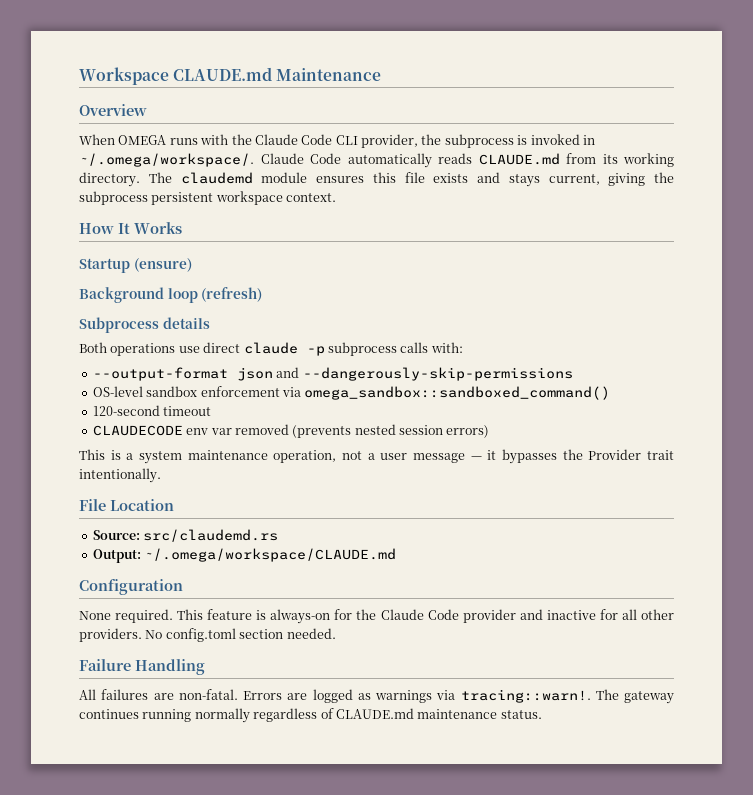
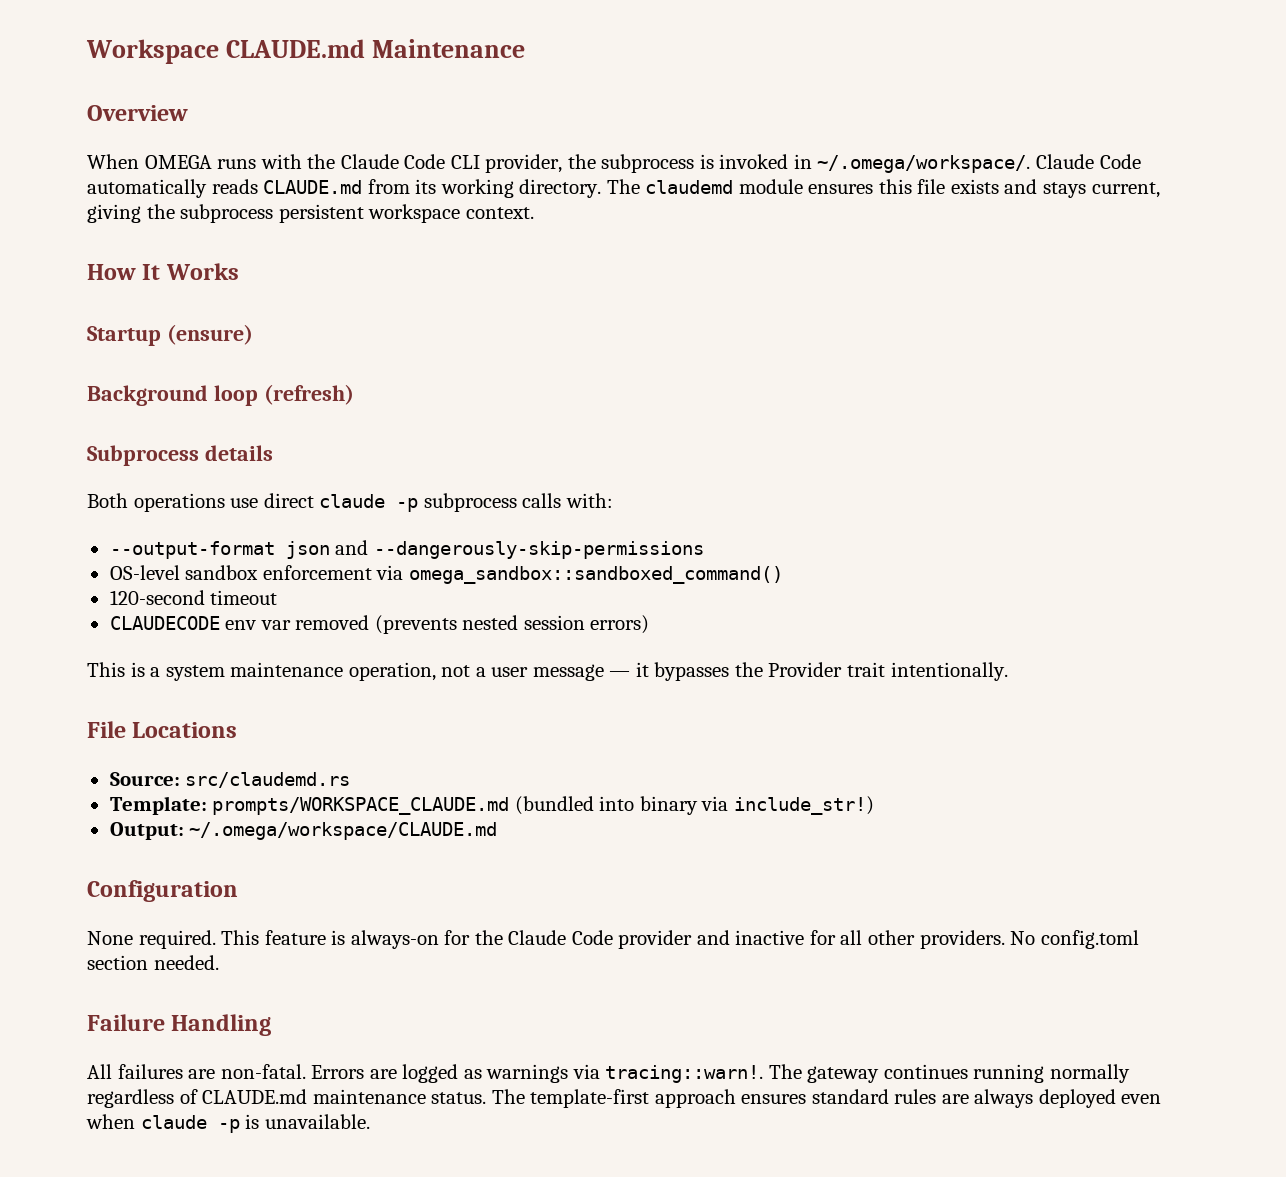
- File Location
+ File Locations
+ Template: prompts/WORKSPACE_CLAUDE.md (bundled into binary via include_str!)
+ The template-first approach ensures standard rules are always deployed even when claude -p is unavailable.

